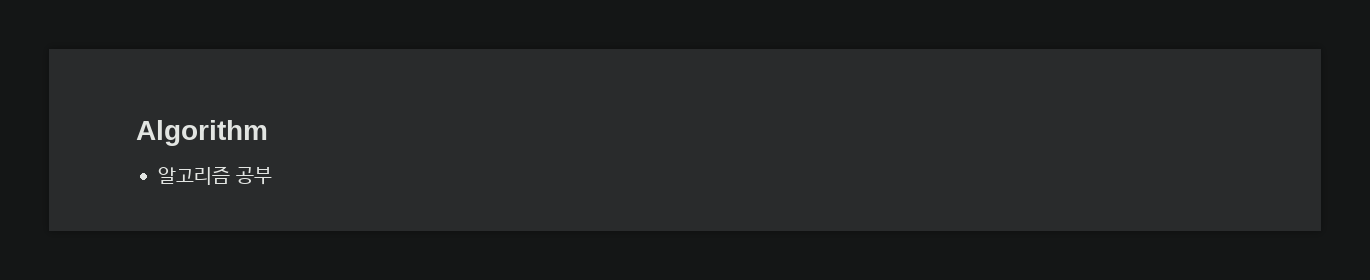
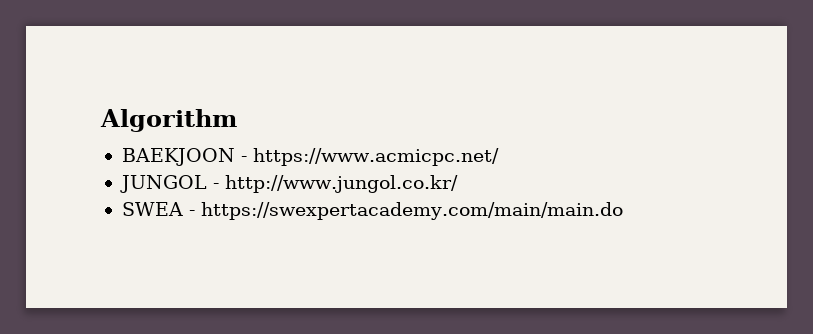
- 알고리즘 공부
+ BAEKJOON - https://www.acmicpc.net/
+ JUNGOL - http://www.jungol.co.kr/
+ SWEA - https://swexpertacademy.com/main/main.do

